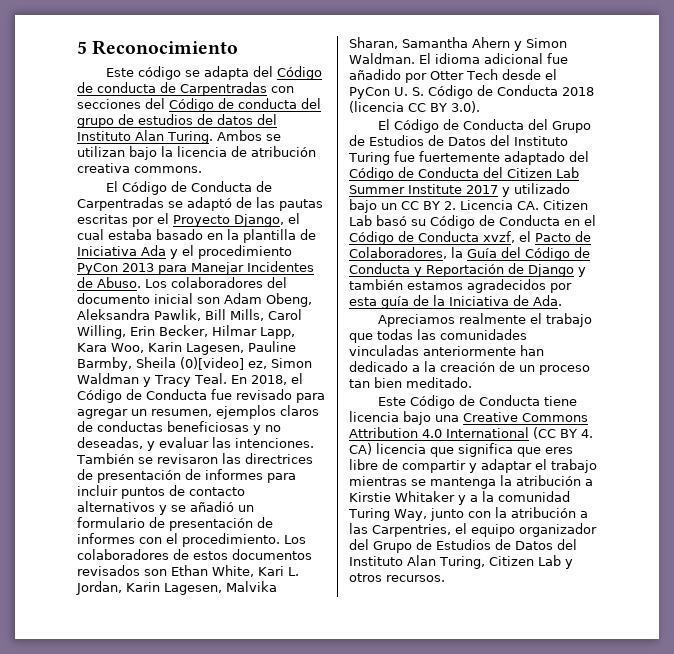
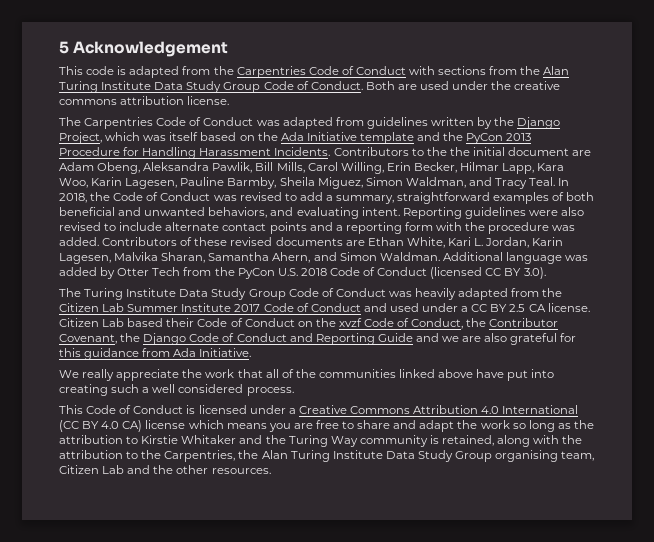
- 5 Reconocimiento
- Este código se adapta del Código de conducta de Carpentradas con secciones del Código de conducta del grupo de estudios de datos del Instituto Alan Turing. Ambos se utilizan bajo la licencia de atribución creativa commons.
- El Código de Conducta de Carpentradas se adaptó de las pautas escritas por el Proyecto Django, el cual estaba basado en la plantilla de Iniciativa Ada y el procedimiento PyCon 2013 para Manejar Incidentes de Abuso. Los colaboradores del documento inicial son Adam Obeng, Aleksandra Pawlik, Bill Mills, Carol Willing, Erin Becker, Hilmar Lapp, Kara Woo, Karin Lagesen, Pauline Barmby, Sheila (0)[video] ez, Simon Waldman y Tracy Teal. En 2018, el Código de Conducta fue revisado para agregar un resumen, ejemplos claros de conductas beneficiosas y no deseadas, y evaluar las intenciones. También se revisaron las directrices de presentación de informes para incluir puntos de contacto alternativos y se añadió un formulario de presentación de informes con el procedimiento. Los colaboradores de estos documentos revisados son Ethan White, Kari L. Jordan, Karin Lagesen, Malvika Sharan, Samantha Ahern y Simon Waldman. El idioma adicional fue añadido por Otter Tech desde el PyCon U. S. Código de Conducta 2018 (licencia CC BY 3.0).
- El Código de Conducta del Grupo de Estudios de Datos del Instituto Turing fue fuertemente adaptado del Código de Conducta del Citizen Lab Summer Institute 2017 y utilizado bajo un CC BY 2. Licencia CA. Citizen Lab basó su Código de Conducta en el Código de Conducta xvzf, el Pacto de Colaboradores, la Guía del Código de Conducta y Reportación de Django y también estamos agradecidos por esta guía de la Iniciativa de Ada.
- Apreciamos realmente el trabajo que todas las comunidades vinculadas anteriormente han dedicado a la creación de un proceso tan bien meditado.
- Este Código de Conducta tiene licencia bajo una Creative Commons Attribution 4.0 International (CC BY 4. CA) licencia que significa que eres libre de compartir y adaptar el trabajo mientras se mantenga la atribución a Kirstie Whitaker y a la comunidad Turing Way, junto con la atribución a las Carpentries, el equipo organizador del Grupo de Estudios de Datos del Instituto Alan Turing, Citizen Lab y otros recursos.
+ 5 Acknowledgement
+ This code is adapted from the Carpentries Code of Conduct with sections from the Alan Turing Institute Data Study Group Code of Conduct. Both are used under the creative commons attribution license.
+ The Carpentries Code of Conduct was adapted from guidelines written by the Django Project, which was itself based on the Ada Initiative template and the PyCon 2013 Procedure for Handling Harassment Incidents. Contributors to the the initial document are Adam Obeng, Aleksandra Pawlik, Bill Mills, Carol Willing, Erin Becker, Hilmar Lapp, Kara Woo, Karin Lagesen, Pauline Barmby, Sheila Miguez, Simon Waldman, and Tracy Teal. In 2018, the Code of Conduct was revised to add a summary, straightforward examples of both beneficial and unwanted behaviors, and evaluating intent. Reporting guidelines were also revised to include alternate contact points and a reporting form with the procedure was added. Contributors of these revised documents are Ethan White, Kari L. Jordan, Karin Lagesen, Malvika Sharan, Samantha Ahern, and Simon Waldman. Additional language was added by Otter Tech from the PyCon U.S. 2018 Code of Conduct (licensed CC BY 3.0).
+ The Turing Institute Data Study Group Code of Conduct was heavily adapted from the Citizen Lab Summer Institute 2017 Code of Conduct and used under a CC BY 2.5 CA license. Citizen Lab based their Code of Conduct on the xvzf Code of Conduct, the Contributor Covenant, the Django Code of Conduct and Reporting Guide and we are also grateful for this guidance from Ada Initiative.
+ We really appreciate the work that all of the communities linked above have put into creating such a well considered process.
+ This Code of Conduct is licensed under a Creative Commons Attribution 4.0 International (CC BY 4.0 CA) license which means you are free to share and adapt the work so long as the attribution to Kirstie Whitaker and the Turing Way community is retained, along with the attribution to the Carpentries, the Alan Turing Institute Data Study Group organising team, Citizen Lab and the other resources.

